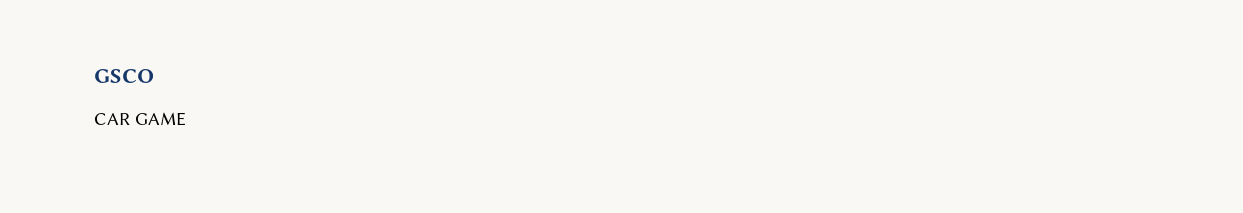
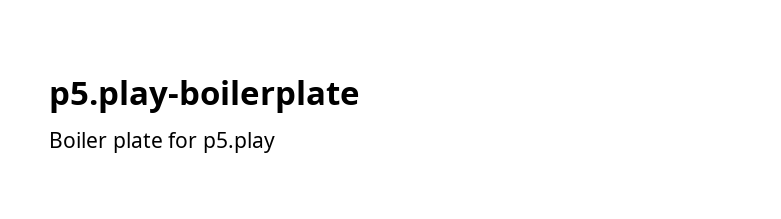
- GSCO
- CAR GAME
+ p5.play-boilerplate
+ Boiler plate for p5.play

